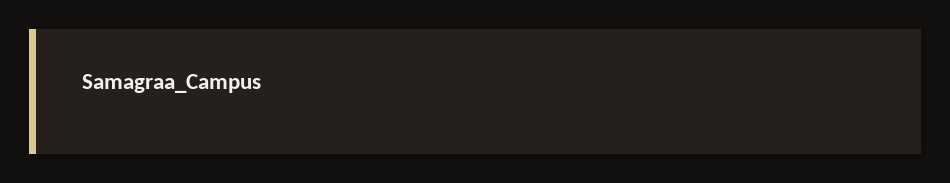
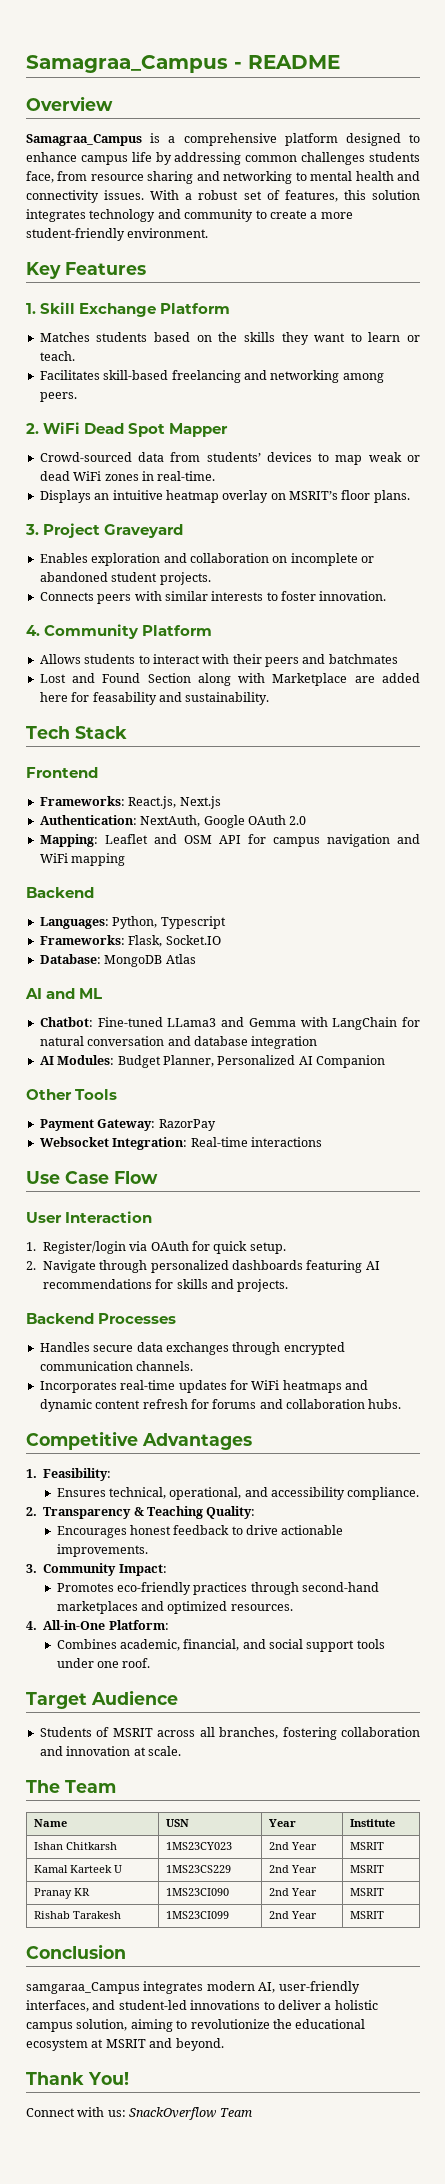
- Samagraa_Campus
+ Samagraa_Campus - README
+ Overview
+ Samagraa_Campus is a comprehensive platform designed to enhance campus life by addressing common challenges students face, from resource sharing and networking to mental health and connectivity issues. With a robust set of features, this solution integrates technology and community to create a more student-friendly environment.
+ Key Features
+ 1. Skill Exchange Platform
+ Matches students based on the skills they want to learn or teach.
+ Facilitates skill-based freelancing and networking among peers.
+ 2. WiFi Dead Spot Mapper
+ Crowd-sourced data from students’ devices to map weak or dead WiFi zones in real-time.
+ Displays an intuitive heatmap overlay on MSRIT’s floor plans.
+ 3. Project Graveyard
+ Enables exploration and collaboration on incomplete or abandoned student projects.
+ Connects peers with similar interests to foster innovation.
+ 4. Community Platform
+ Allows students to interact with their peers and batchmates
+ Lost and Found Section along with Marketplace are added here for feasability and sustainability.
+ Tech Stack
+ Frontend
+ Frameworks: React.js, Next.js
+ Authentication: NextAuth, Google OAuth 2.0
+ Mapping: Leaflet and OSM API for campus navigation and WiFi mapping
+ Backend
+ Languages: Python, Typescript
+ Frameworks: Flask, Socket.IO
+ Database: MongoDB Atlas
+ AI and ML
+ Chatbot: Fine-tuned LLama3 and Gemma with LangChain for natural conversation and database integration
+ AI Modules: Budget Planner, Personalized AI Companion
+ Other Tools
+ Payment Gateway: RazorPay
+ Websocket Integration: Real-time interactions
+ Use Case Flow
+ User Interaction
+ 1. Register/login via OAuth for quick setup.
+ 2. Navigate through personalized dashboards featuring AI recommendations for skills and projects.
+ Backend Processes
+ Handles secure data exchanges through encrypted communication channels.
+ Incorporates real-time updates for WiFi heatmaps and dynamic content refresh for forums and collaboration hubs.
+ Competitive Advantages
+ 1. Feasibility:
+ Ensures technical, operational, and accessibility compliance.
+ 2. Transparency & Teaching Quality:
+ Encourages honest feedback to drive actionable improvements.
+ 3. Community Impact:
+ Promotes eco-friendly practices through second-hand marketplaces and optimized resources.
+ 4. All-in-One Platform:
+ Combines academic, financial, and social support tools under one roof.
+ Target Audience
+ Students of MSRIT across all branches, fostering collaboration and innovation at scale.
+ The Team
+ Name | USN | Year | Institute
+ Ishan Chitkarsh | 1MS23CY023 | 2nd Year | MSRIT
+ Kamal Karteek U | 1MS23CS229 | 2nd Year | MSRIT
+ Pranay KR | 1MS23CI090 | 2nd Year | MSRIT
+ Rishab Tarakesh | 1MS23CI099 | 2nd Year | MSRIT
+ Conclusion
+ samgaraa_Campus integrates modern AI, user-friendly interfaces, and student-led innovations to deliver a holistic campus solution, aiming to revolutionize the educational ecosystem at MSRIT and beyond.
+ Thank You!
+ Connect with us: SnackOverflow Team

